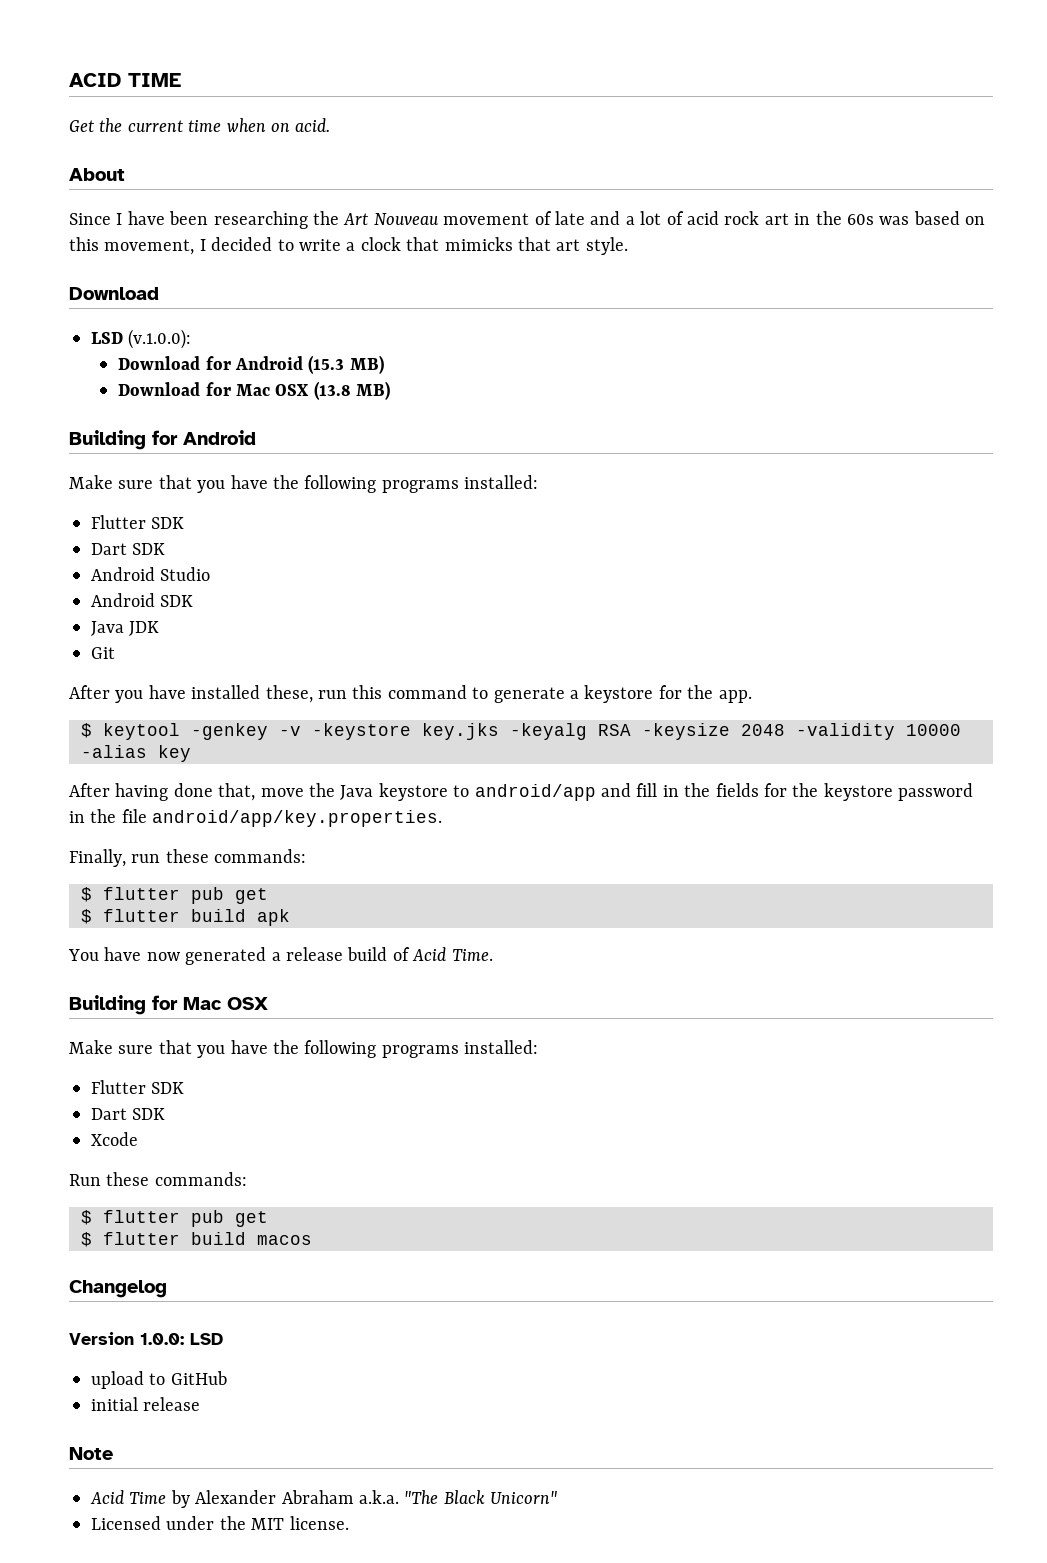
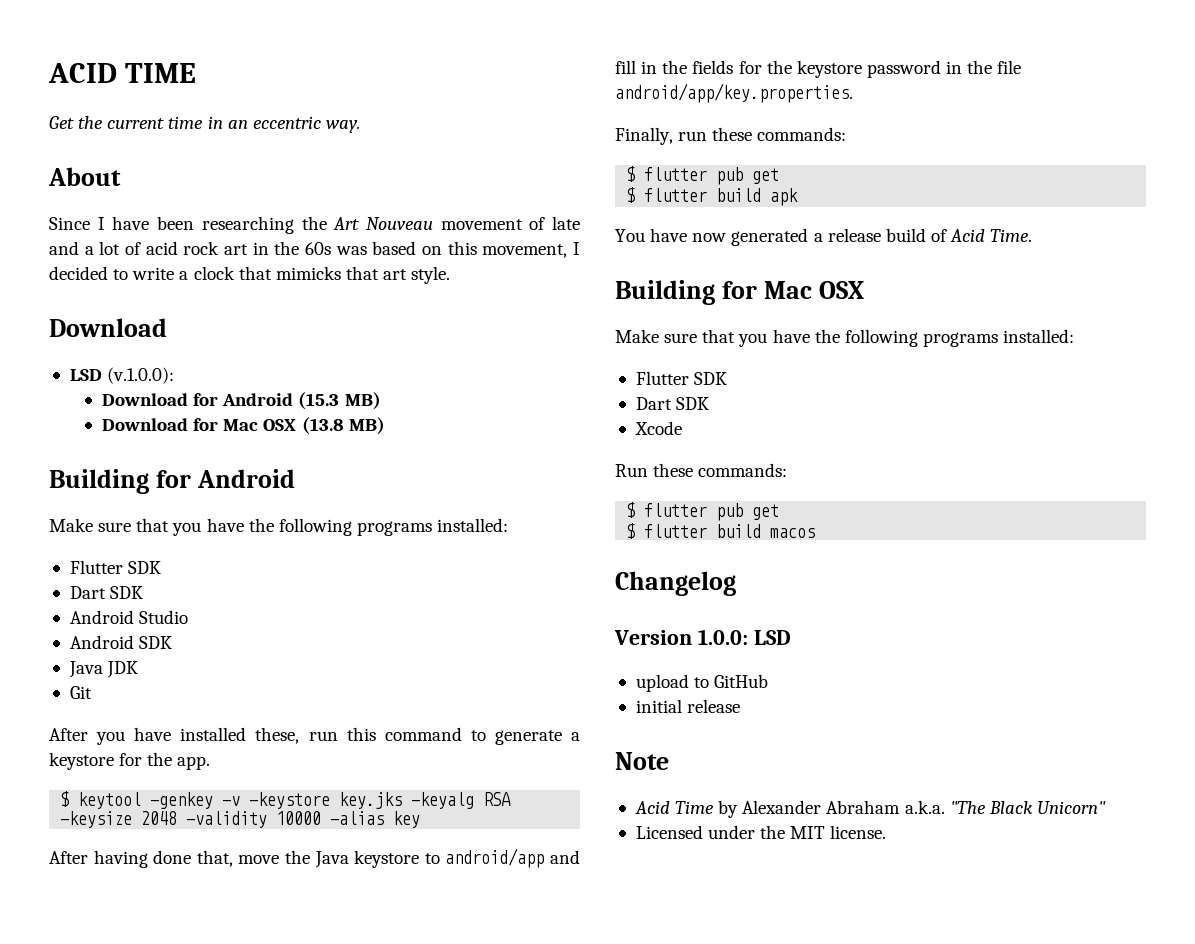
- Get the current time when on acid.
+ Get the current time in an eccentric way.

